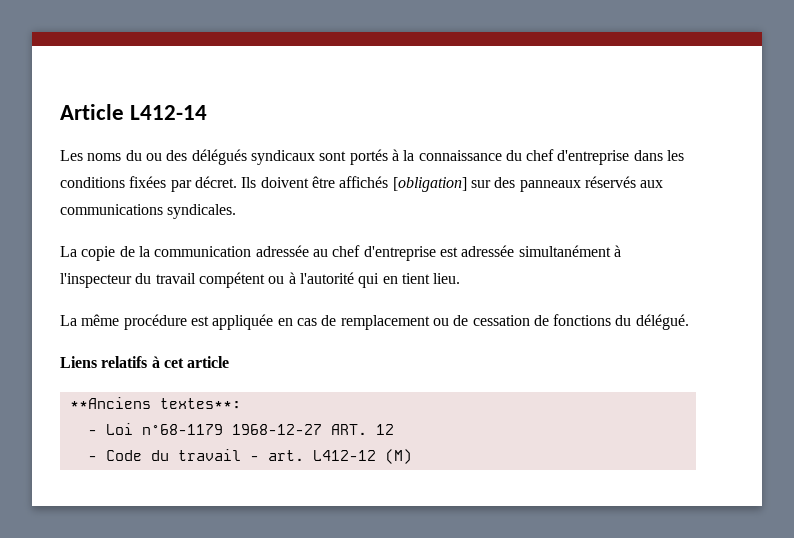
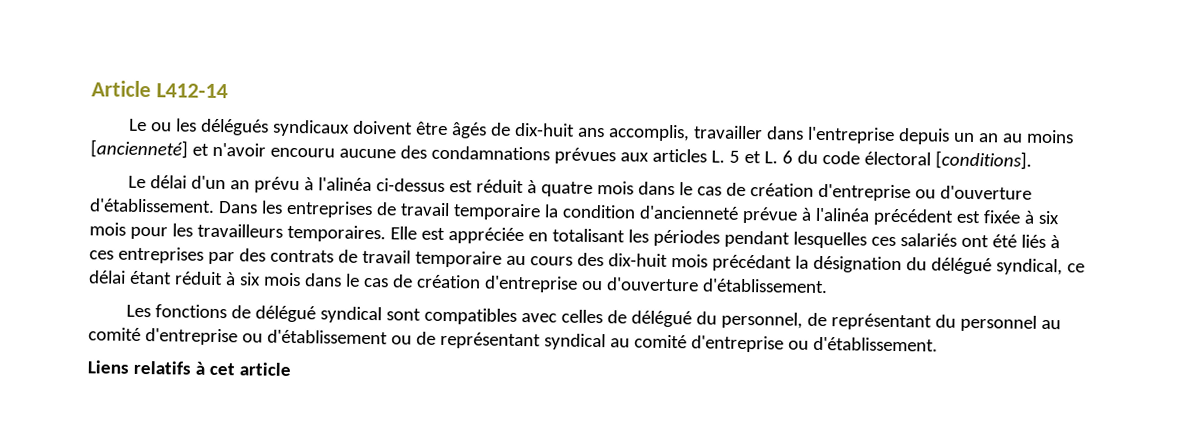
- Les noms du ou des délégués syndicaux sont portés à la connaissance du chef d'entreprise dans les conditions fixées par décret. Ils doivent être affichés [obligation] sur des panneaux réservés aux communications syndicales.
- La copie de la communication adressée au chef d'entreprise est adressée simultanément à l'inspecteur du travail compétent ou à l'autorité qui en tient lieu.
- La même procédure est appliquée en cas de remplacement ou de cessation de fonctions du délégué.
+ Le ou les délégués syndicaux doivent être âgés de dix-huit ans accomplis, travailler dans l'entreprise depuis un an au moins [ancienneté] et n'avoir encouru aucune des condamnations prévues aux articles L. 5 et L. 6 du code électoral [conditions].
+ Le délai d'un an prévu à l'alinéa ci-dessus est réduit à quatre mois dans le cas de création d'entreprise ou d'ouverture d'établissement. Dans les entreprises de travail temporaire la condition d'ancienneté prévue à l'alinéa précédent est fixée à six mois pour les travailleurs temporaires. Elle est appréciée en totalisant les périodes pendant lesquelles ces salariés ont été liés à ces entreprises par des contrats de travail temporaire au cours des dix-huit mois précédant la désignation du délégué syndical, ce délai étant réduit à six mois dans le cas de création d'entreprise ou d'ouverture d'établissement.
+ Les fonctions de délégué syndical sont compatibles avec celles de délégué du personnel, de représentant du personnel au comité d'entreprise ou d'établissement ou de représentant syndical au comité d'entreprise ou d'établissement.
- **Anciens textes**:
- - Loi n°68-1179 1968-12-27 ART. 12
- - Code du travail - art. L412-12 (M)

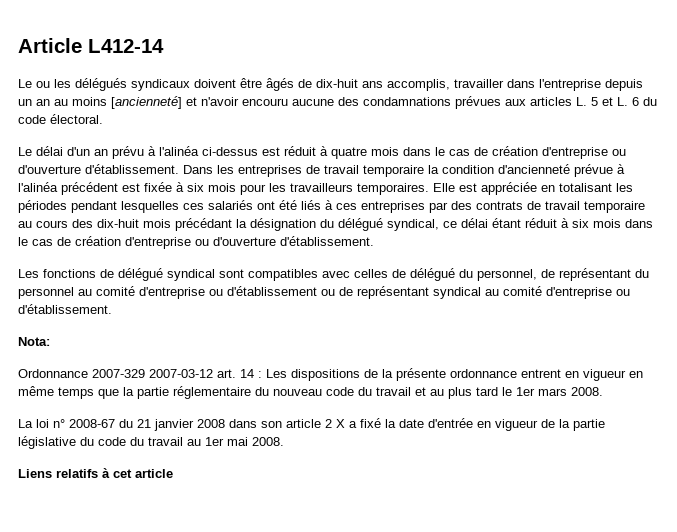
- Le ou les délégués syndicaux doivent être âgés de dix-huit ans accomplis, travailler dans l'entreprise depuis un an au moins [ancienneté] et n'avoir encouru aucune des condamnations prévues aux articles L. 5 et L. 6 du code électoral [conditions].
+ Le ou les délégués syndicaux doivent être âgés de dix-huit ans accomplis, travailler dans l'entreprise depuis un an au moins [ancienneté] et n'avoir encouru aucune des condamnations prévues aux articles L. 5 et L. 6 du code électoral.
+ Nota:
+ Ordonnance 2007-329 2007-03-12 art. 14 : Les dispositions de la présente ordonnance entrent en vigueur en même temps que la partie réglementaire du nouveau code du travail et au plus tard le 1er mars 2008.
+ La loi n° 2008-67 du 21 janvier 2008 dans son article 2 X a fixé la date d'entrée en vigueur de la partie législative du code du travail au 1er mai 2008.

